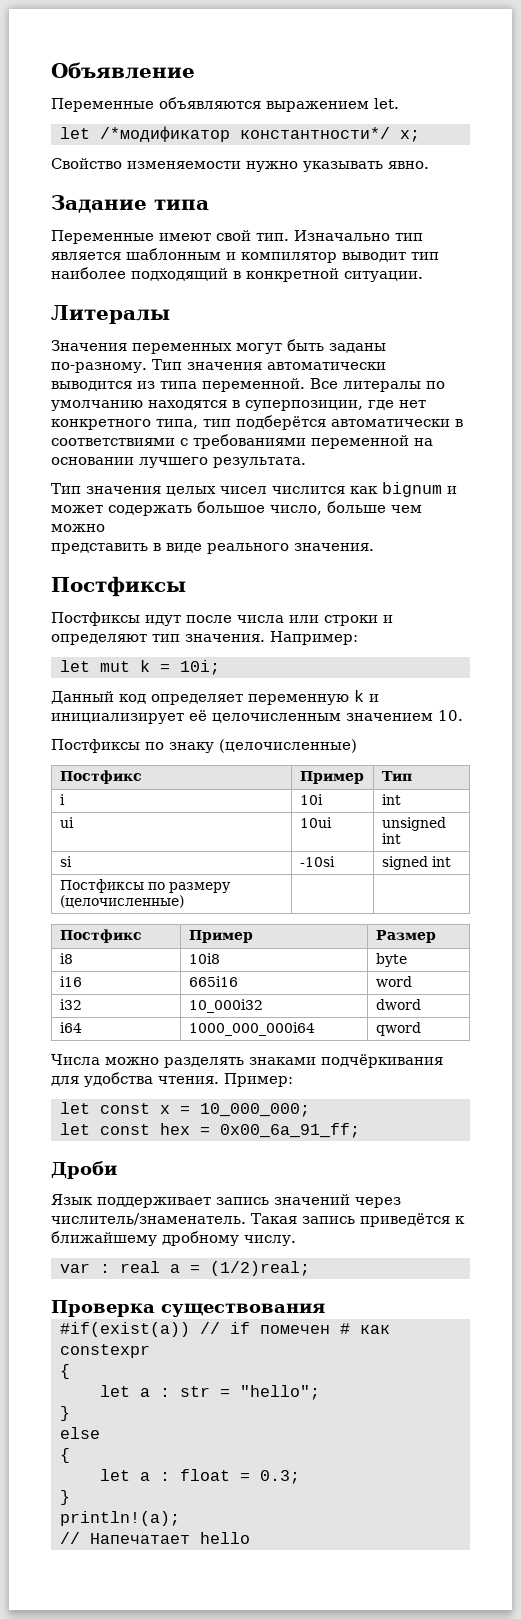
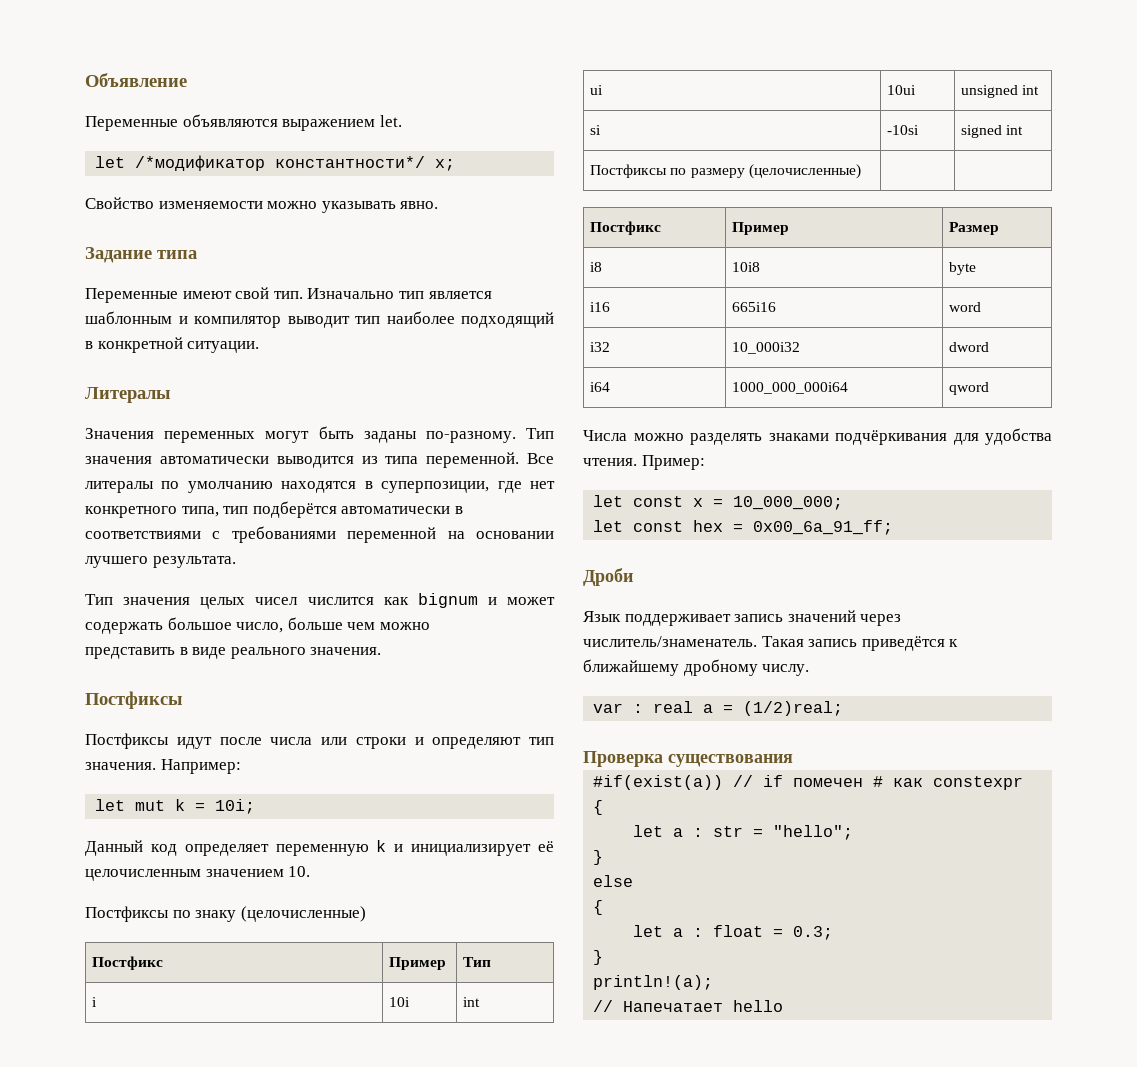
- Свойство изменяемости нужно указывать явно.
+ Свойство изменяемости можно указывать явно.

